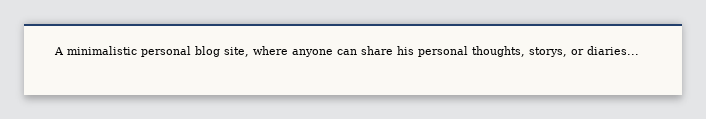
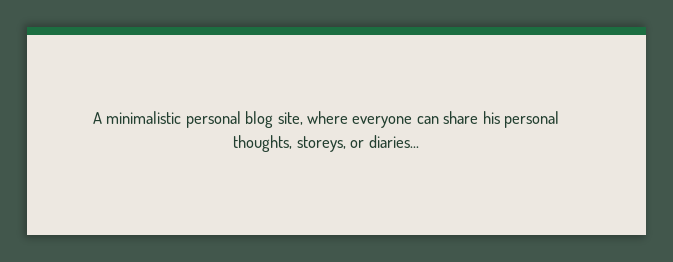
- A minimalistic personal blog site, where anyone can share his personal thoughts, storys, or diaries...
+ A minimalistic personal blog site, where everyone can share his personal thoughts, storeys, or diaries...

